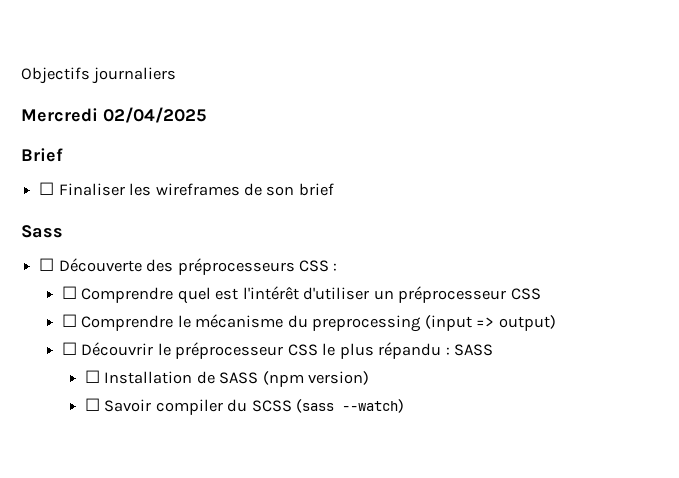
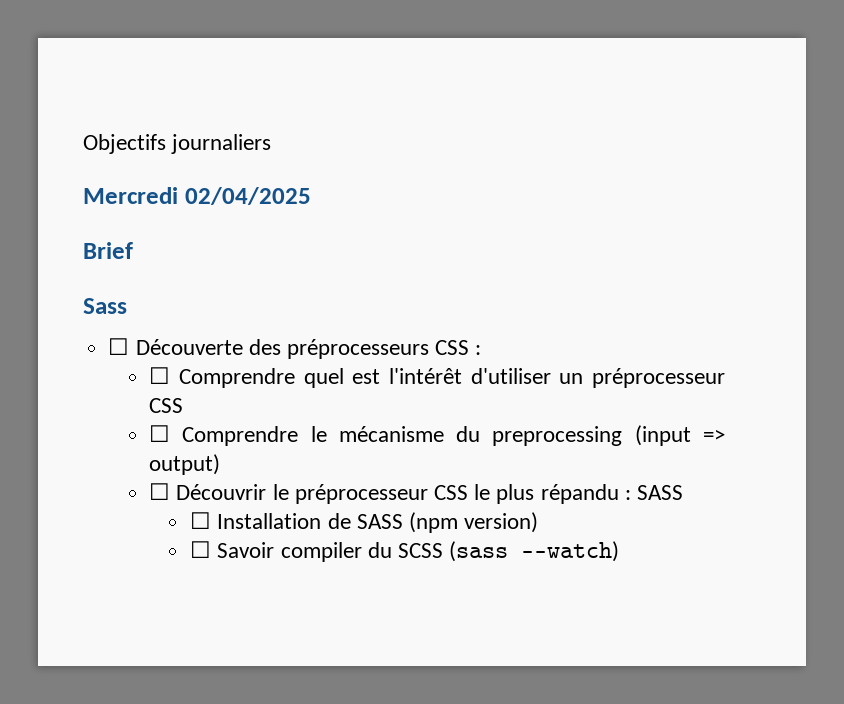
- ☐ Finaliser les wireframes de son brief

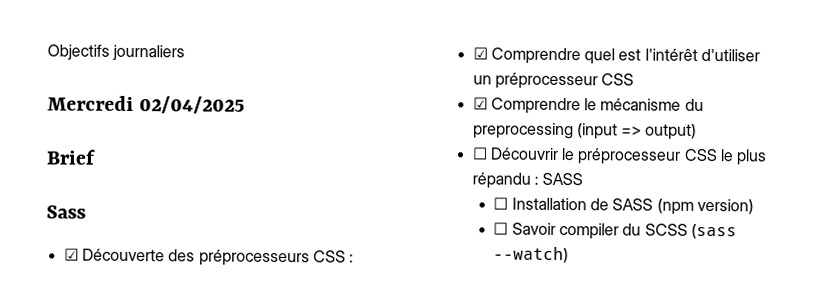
- ☐ Découverte des préprocesseurs CSS :
+ ☑ Découverte des préprocesseurs CSS :
- ☐ Comprendre quel est l'intérêt d'utiliser un préprocesseur CSS
+ ☑ Comprendre quel est l'intérêt d'utiliser un préprocesseur CSS
- ☐ Comprendre le mécanisme du preprocessing (input => output)
+ ☑ Comprendre le mécanisme du preprocessing (input => output)

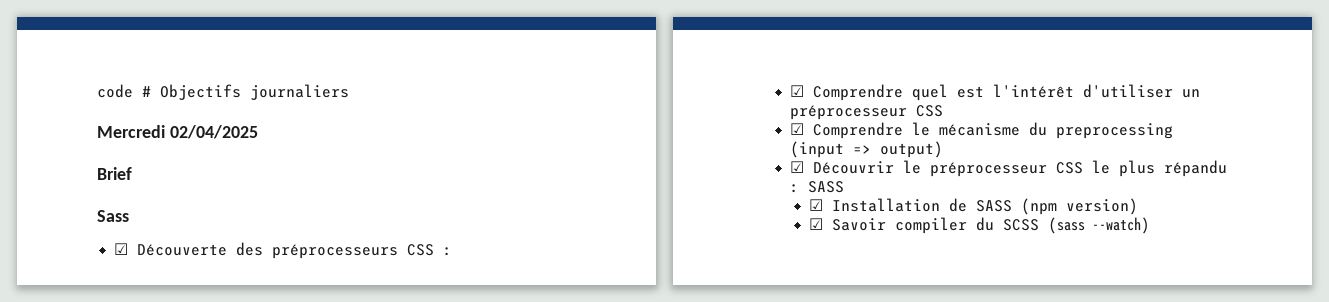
- Objectifs journaliers
+ code # Objectifs journaliers
- ☐ Découvrir le préprocesseur CSS le plus répandu : SASS
+ ☑ Découvrir le préprocesseur CSS le plus répandu : SASS
- ☐ Installation de SASS (npm version)
+ ☑ Installation de SASS (npm version)
- ☐ Savoir compiler du SCSS (sass --watch)
+ ☑ Savoir compiler du SCSS (sass --watch)

